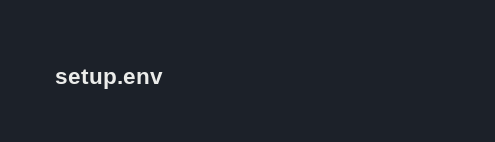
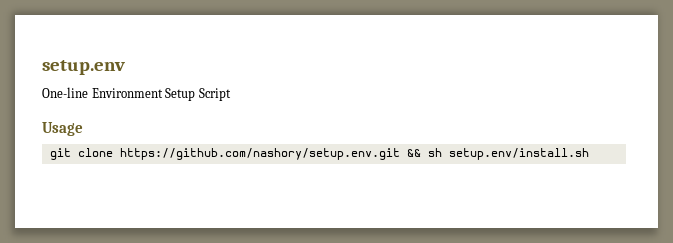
+ One-line Environment Setup Script
+ Usage
+ git clone https://github.com/nashory/setup.env.git && sh setup.env/install.sh

